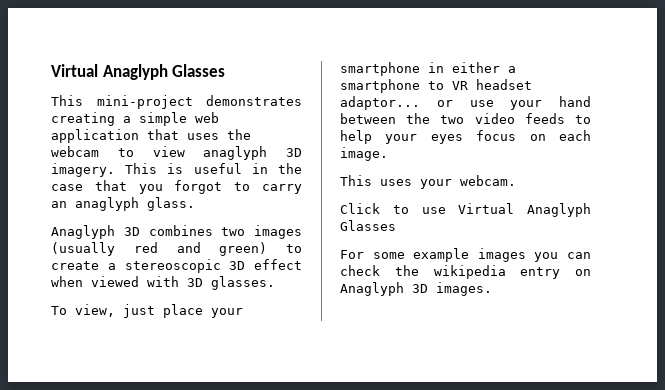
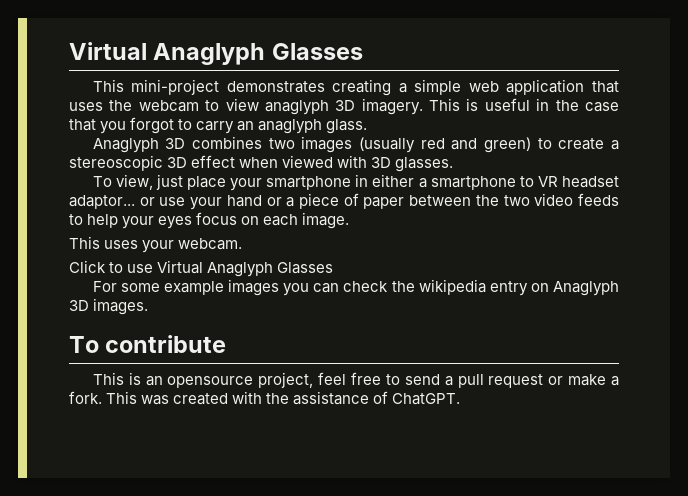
- To view, just place your smartphone in either a smartphone to VR headset adaptor... or use your hand between the two video feeds to help your eyes focus on each image.
+ To view, just place your smartphone in either a smartphone to VR headset adaptor... or use your hand or a piece of paper between the two video feeds to help your eyes focus on each image.
+ To contribute
+ This is an opensource project, feel free to send a pull request or make a fork. This was created with the assistance of ChatGPT.

